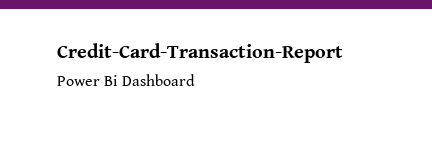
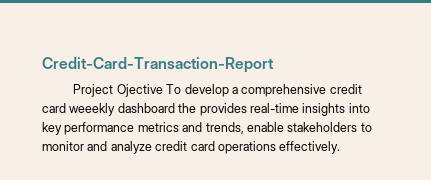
- Power Bi Dashboard
+ Project Ojective To develop a comprehensive credit card weeekly dashboard the provides real-time insights into key performance metrics and trends, enable stakeholders to monitor and analyze credit card operations effectively.

